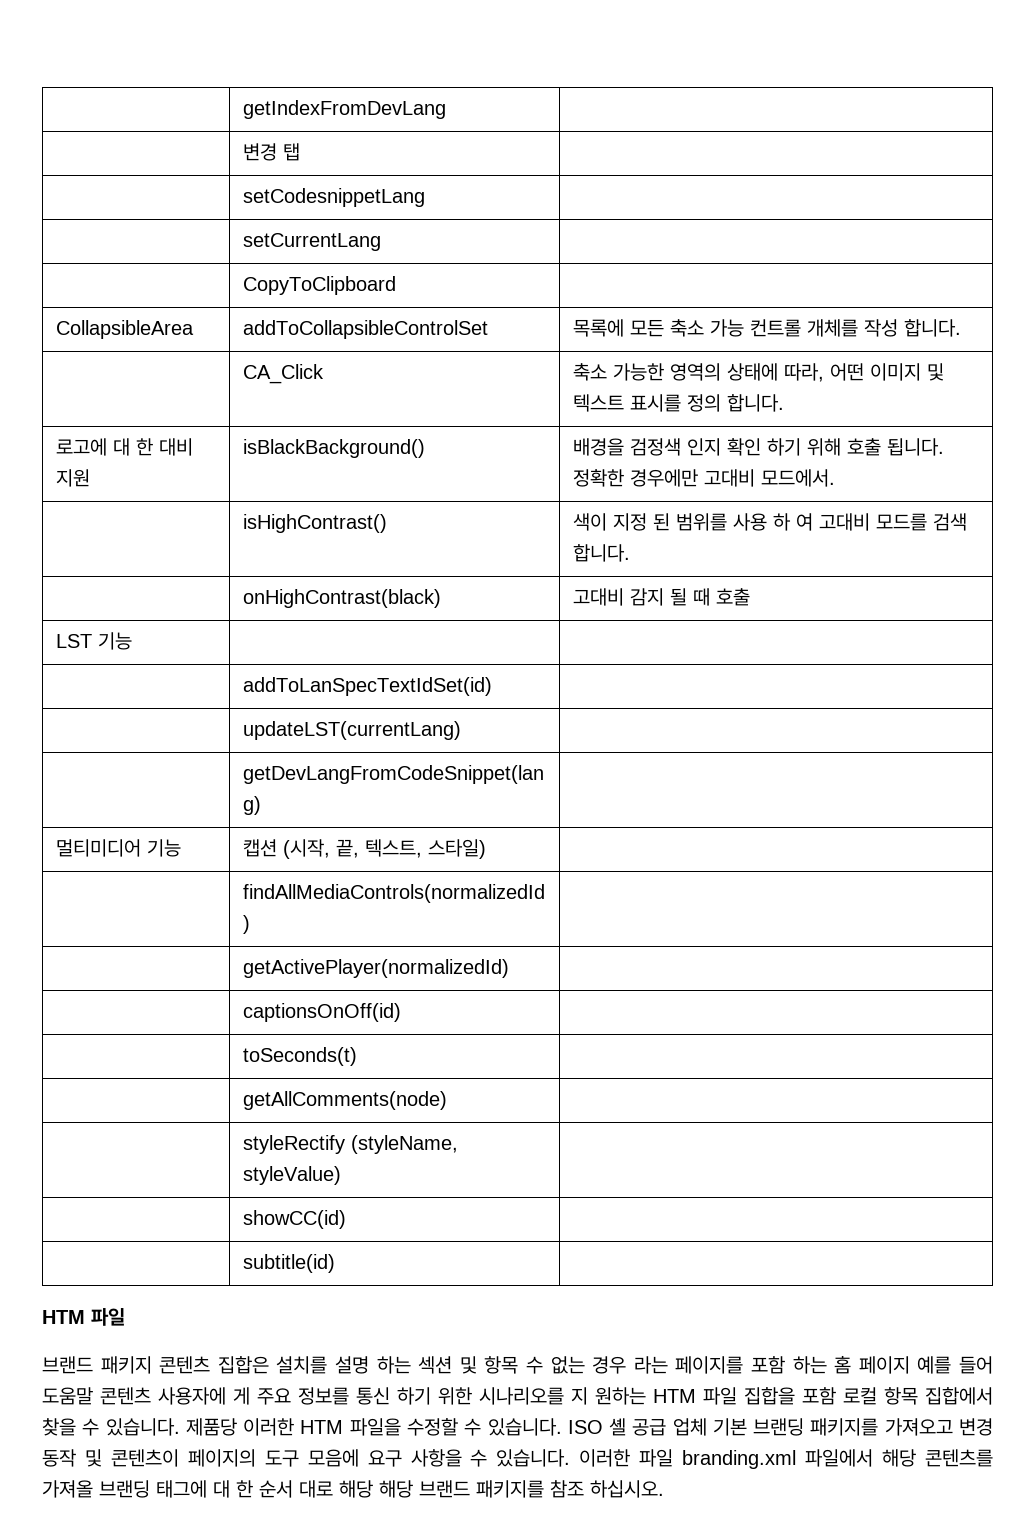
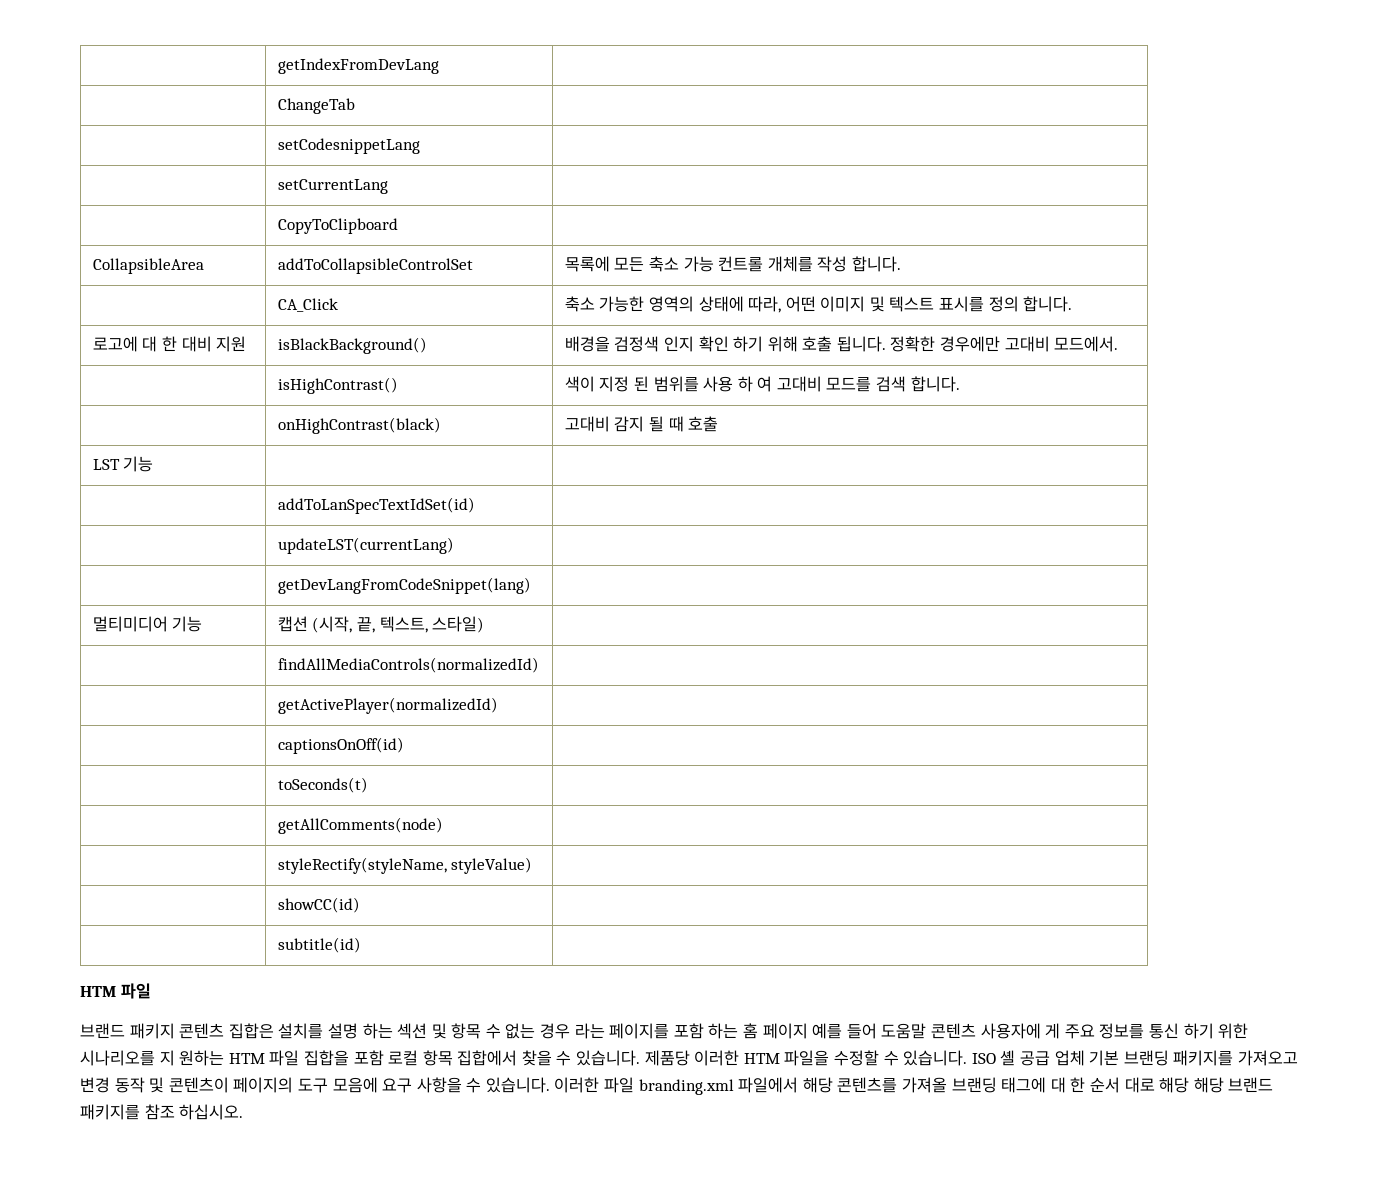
- | 변경 탭 |
+ | ChangeTab |
- | styleRectify (styleName, styleValue) |
+ | styleRectify(styleName, styleValue) |

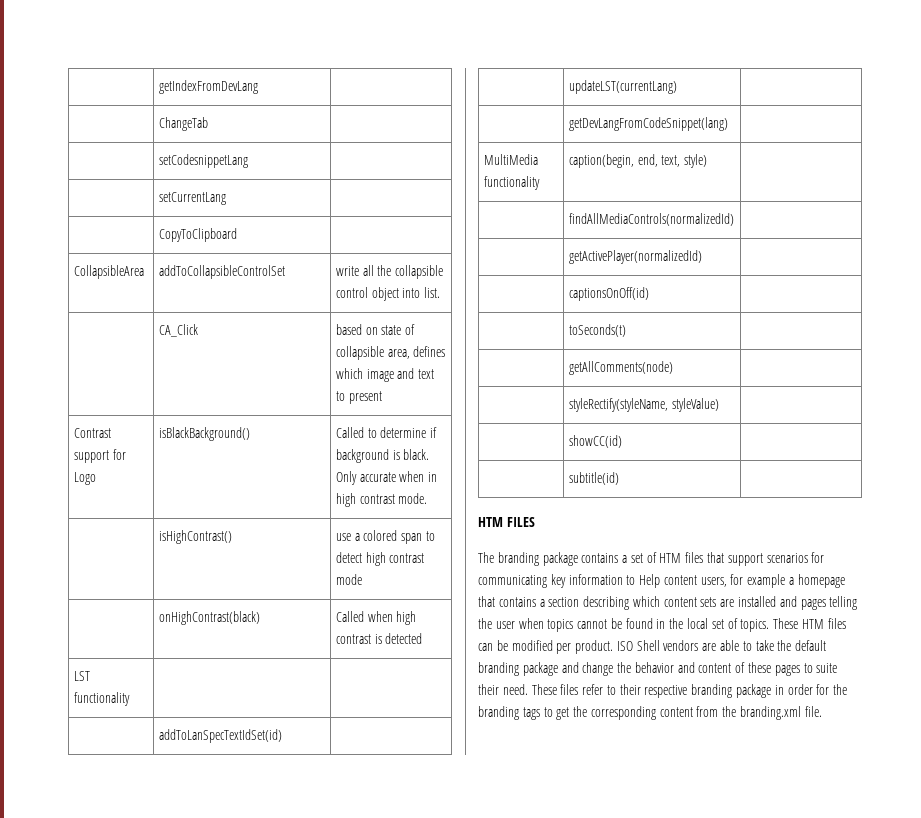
- CollapsibleArea | addToCollapsibleControlSet | 목록에 모든 축소 가능 컨트롤 개체를 작성 합니다.
- | CA_Click | 축소 가능한 영역의 상태에 따라, 어떤 이미지 및 텍스트 표시를 정의 합니다.
- 로고에 대 한 대비 지원 | isBlackBackground() | 배경을 검정색 인지 확인 하기 위해 호출 됩니다. 정확한 경우에만 고대비 모드에서.
- | isHighContrast() | 색이 지정 된 범위를 사용 하 여 고대비 모드를 검색 합니다.
- | onHighContrast(black) | 고대비 감지 될 때 호출
+ CollapsibleArea | addToCollapsibleControlSet | write all the collapsible control object into list.
+ | CA_Click | based on state of collapsible area, defines which image and text to present
+ Contrast support for Logo | isBlackBackground() | Called to determine if background is black. Only accurate when in high contrast mode.
+ | isHighContrast() | use a colored span to detect high contrast mode
+ | onHighContrast(black) | Called when high contrast is detected
- LST 기능 | |
+ LST functionality | |
- 멀티미디어 기능 | 캡션 (시작, 끝, 텍스트, 스타일) |
+ MultiMedia functionality | caption(begin, end, text, style) |
  | subtitle(id) |
- HTM 파일
- 브랜드 패키지 콘텐츠 집합은 설치를 설명 하는 섹션 및 항목 수 없는 경우 라는 페이지를 포함 하는 홈 페이지 예를 들어 도움말 콘텐츠 사용자에 게 주요 정보를 통신 하기 위한 시나리오를 지 원하는 HTM 파일 집합을 포함 로컬 항목 집합에서 찾을 수 있습니다. 제품당 이러한 HTM 파일을 수정할 수 있습니다. ISO 셸 공급 업체 기본 브랜딩 패키지를 가져오고 변경 동작 및 콘텐츠이 페이지의 도구 모음에 요구 사항을 수 있습니다. 이러한 파일 branding.xml 파일에서 해당 콘텐츠를 가져올 브랜딩 태그에 대 한 순서 대로 해당 해당 브랜드 패키지를 참조 하십시오.
+ HTM FILES
+ The branding package contains a set of HTM files that support scenarios for communicating key information to Help content users, for example a homepage that contains a section describing which content sets are installed and pages telling the user when topics cannot be found in the local set of topics. These HTM files can be modified per product. ISO Shell vendors are able to take the default branding package and change the behavior and content of these pages to suite their need. These files refer to their respective branding package in order for the branding tags to get the corresponding content from the branding.xml file.

